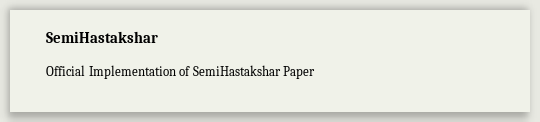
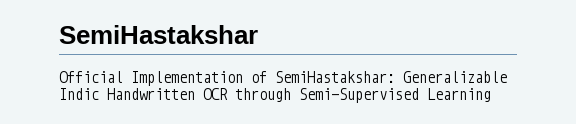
- Official Implementation of SemiHastakshar Paper
+ Official Implementation of SemiHastakshar: Generalizable Indic Handwritten OCR through Semi-Supervised Learning

